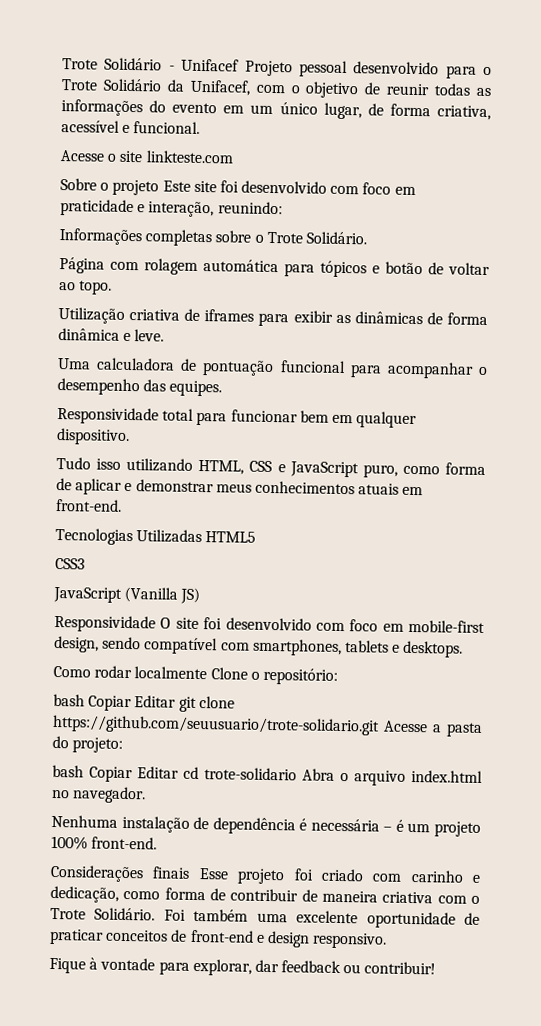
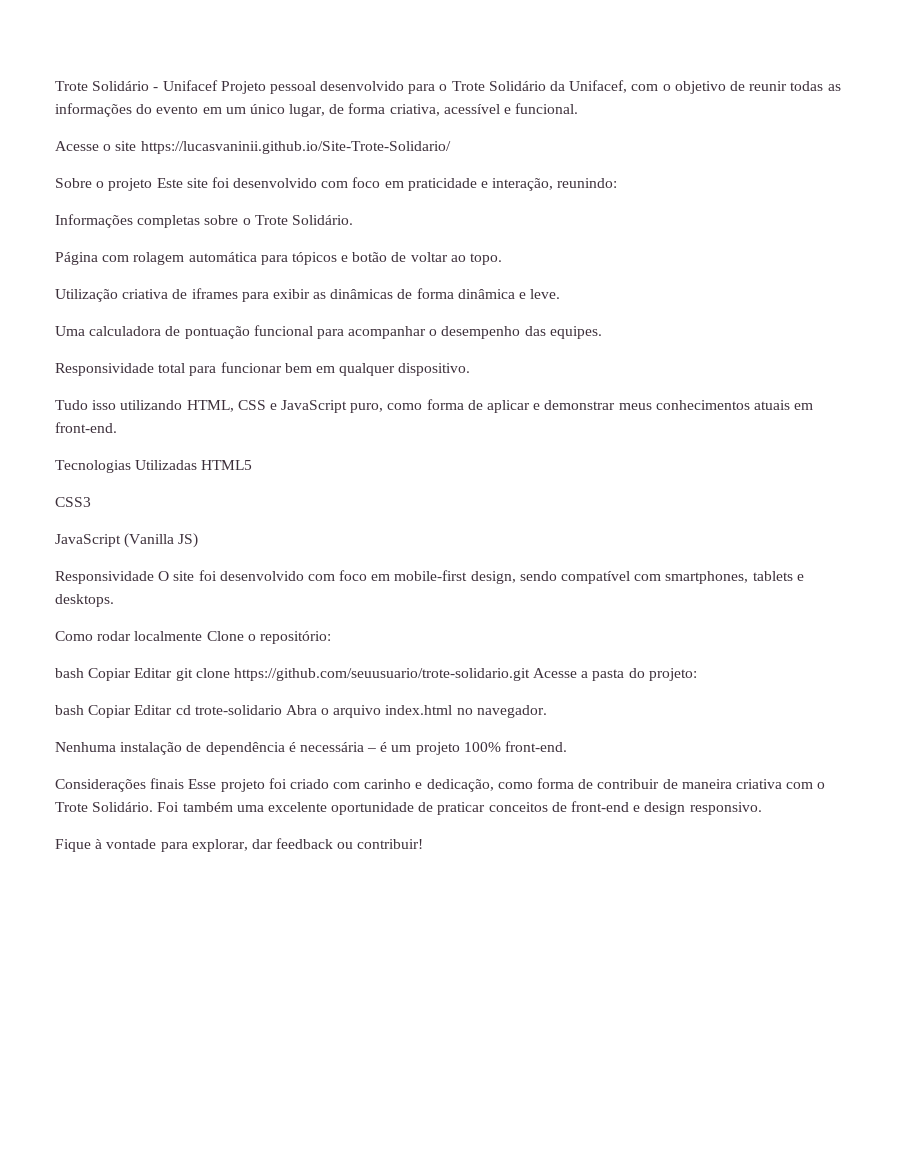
- Acesse o site linkteste.com
+ Acesse o site https://lucasvaninii.github.io/Site-Trote-Solidario/

